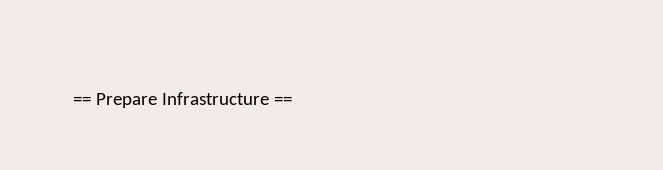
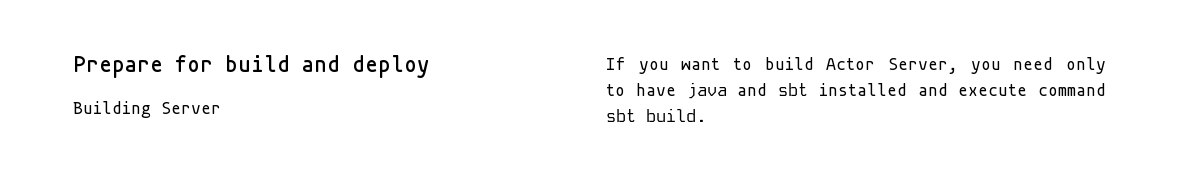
- == Prepare Infrastructure ==
+ Prepare for build and deploy
+ Building Server
+ If you want to build Actor Server, you need only to have java and sbt installed and execute command sbt build.

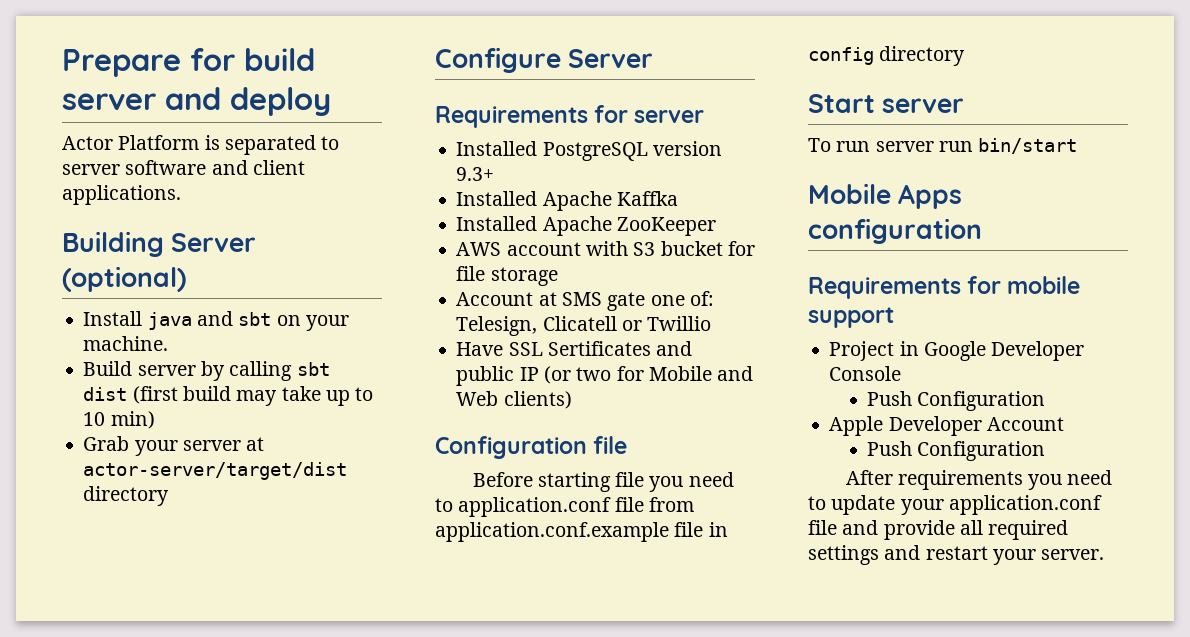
- Prepare for build and deploy
+ Prepare for build server and deploy
- Building Server
- If you want to build Actor Server, you need only to have java and sbt installed and execute command sbt build.
+ Actor Platform is separated to server software and client applications.
+ Building Server (optional)
+ Install java and sbt on your machine.
+ Build server by calling sbt dist (first build may take up to 10 min)
+ Grab your server at actor-server/target/dist directory
+ Configure Server
+ Requirements for server
+ Installed PostgreSQL version 9.3+
+ Installed Apache Kaffka
+ Installed Apache ZooKeeper
+ AWS account with S3 bucket for file storage
+ Account at SMS gate one of: Telesign, Clicatell or Twillio
+ Have SSL Sertificates and public IP (or two for Mobile and Web clients)
+ Configuration file
+ Before starting file you need to application.conf file from application.conf.example file in config directory
+ Start server
+ To run server run bin/start
+ Mobile Apps configuration
+ Requirements for mobile support
+ Project in Google Developer Console
+ Push Configuration
+ Apple Developer Account
+ Push Configuration
+ After requirements you need to update your application.conf file and provide all required settings and restart your server.

